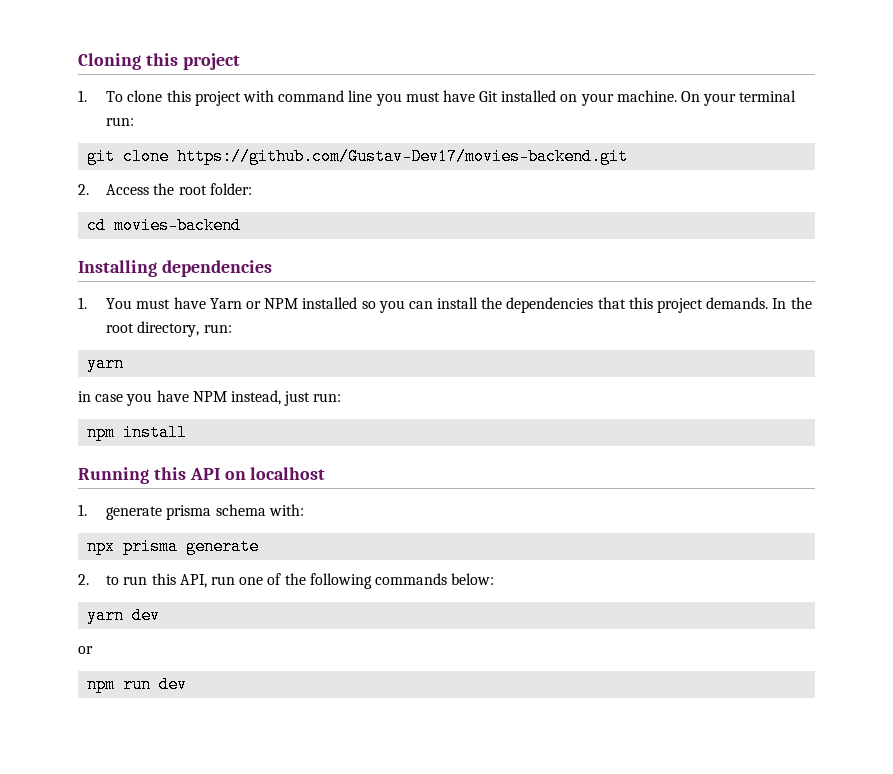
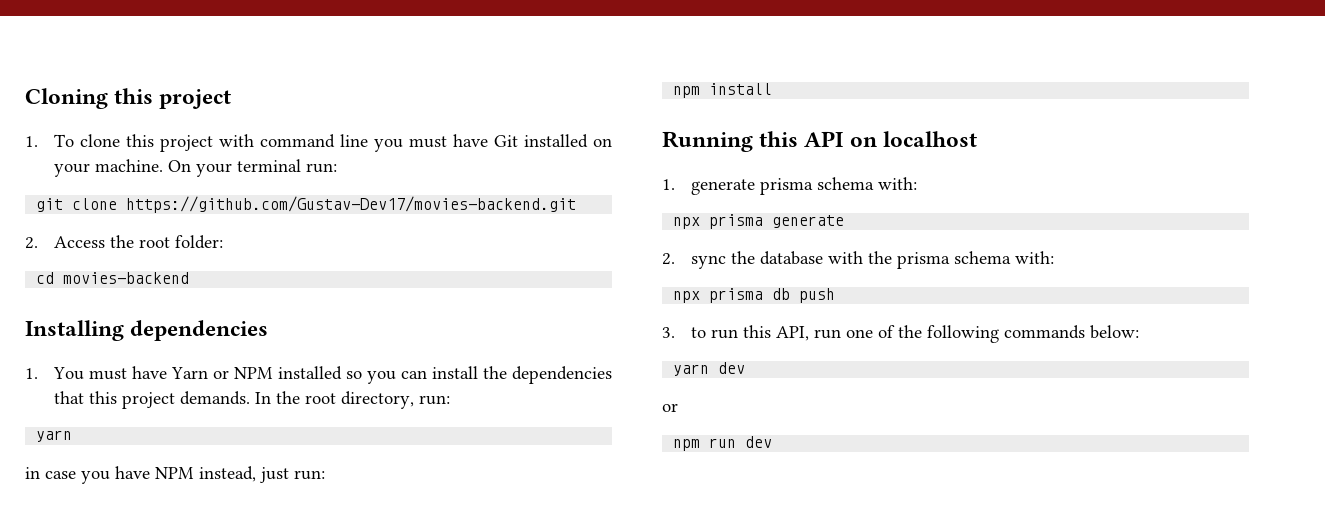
- 2. to run this API, run one of the following commands below:
+ 2. sync the database with the prisma schema with:
+ npx prisma db push
+ 3. to run this API, run one of the following commands below:

